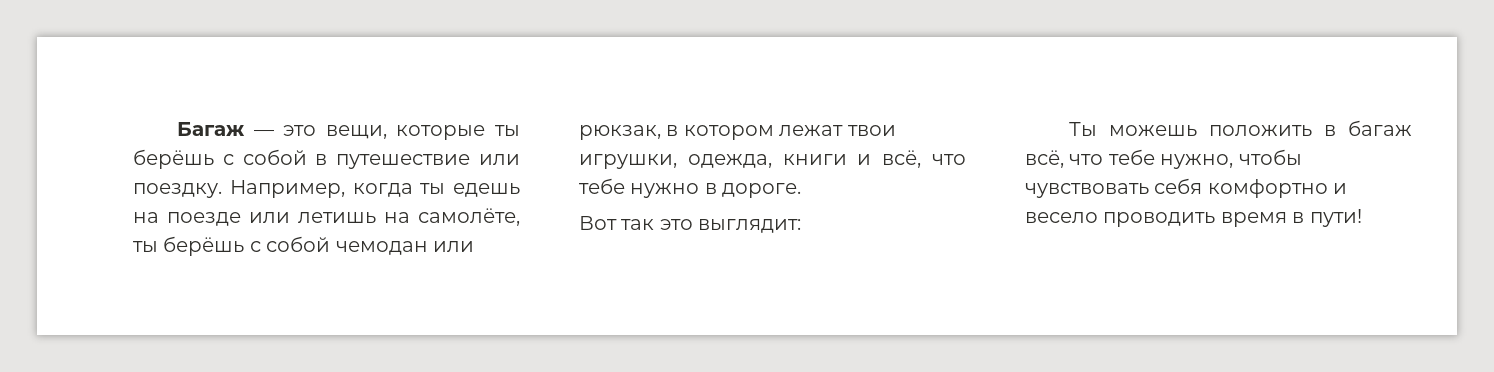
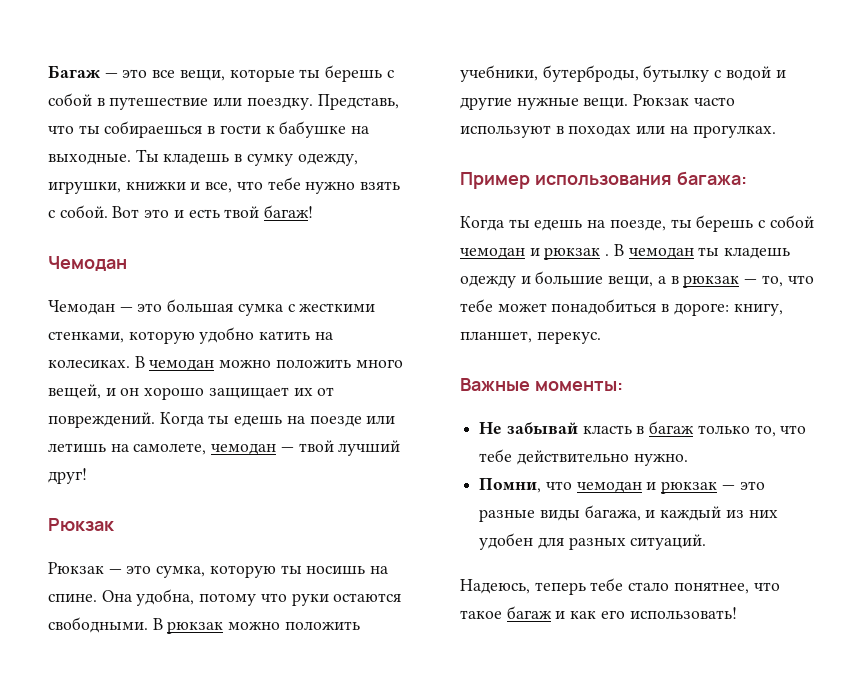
- Багаж — это вещи, которые ты берёшь с собой в путешествие или поездку.
+ Багаж — это все вещи, которые ты берешь с собой в путешествие или поездку.
- Например, когда ты едешь на поезде или летишь на самолёте, ты берёшь с собой чемодан или рюкзак, в котором лежат твои игрушки, одежда, книги и всё, что тебе нужно в дороге.
- Вот так это выглядит:
- Ты можешь положить в багаж всё, что тебе нужно, чтобы чувствовать себя комфортно и весело проводить время в пути!
+ Представь, что ты собираешься в гости к бабушке на выходные. Ты кладешь в сумку одежду, игрушки, книжки и все, что тебе нужно взять с собой. Вот это и есть твой багаж!
+ Чемодан
+ Чемодан — это большая сумка с жесткими стенками, которую удобно катить на колесиках. В чемодан можно положить много вещей, и он хорошо защищает их от повреждений. Когда ты едешь на поезде или летишь на самолете, чемодан — твой лучший друг!
+ Рюкзак
+ Рюкзак — это сумка, которую ты носишь на спине. Она удобна, потому что руки остаются свободными. В рюкзак можно положить учебники, бутерброды, бутылку с водой и другие нужные вещи. Рюкзак часто используют в походах или на прогулках.
+ Пример использования багажа:
+ Когда ты едешь на поезде, ты берешь с собой чемодан и рюкзак . В чемодан ты кладешь одежду и большие вещи, а в рюкзак — то, что тебе может понадобиться в дороге: книгу, планшет, перекус.
+ Важные моменты:
+ Не забывай класть в багаж только то, что тебе действительно нужно.
+ Помни, что чемодан и рюкзак — это разные виды багажа, и каждый из них удобен для разных ситуаций.
+ Надеюсь, теперь тебе стало понятнее, что такое багаж и как его использовать!

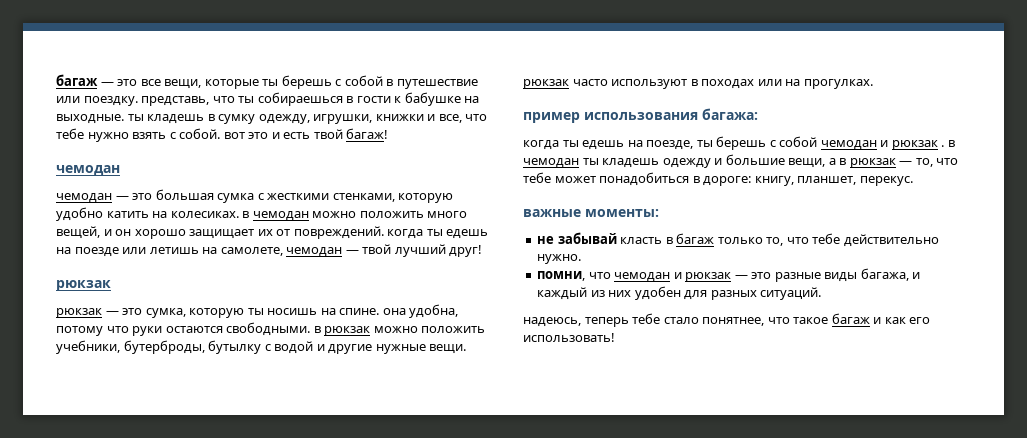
- Багаж — это все вещи, которые ты берешь с собой в путешествие или поездку. Представь, что ты собираешься в гости к бабушке на выходные. Ты кладешь в сумку одежду, игрушки, книжки и все, что тебе нужно взять с собой. Вот это и есть твой багаж!
- Чемодан
- Чемодан — это большая сумка с жесткими стенками, которую удобно катить на колесиках. В чемодан можно положить много вещей, и он хорошо защищает их от повреждений. Когда ты едешь на поезде или летишь на самолете, чемодан — твой лучший друг!
- Рюкзак
- Рюкзак — это сумка, которую ты носишь на спине. Она удобна, потому что руки остаются свободными. В рюкзак можно положить учебники, бутерброды, бутылку с водой и другие нужные вещи. Рюкзак часто используют в походах или на прогулках.
+ багаж — это все вещи, которые ты берешь с собой в путешествие или поездку. представь, что ты собираешься в гости к бабушке на выходные. ты кладешь в сумку одежду, игрушки, книжки и все, что тебе нужно взять с собой. вот это и есть твой багаж!
+ чемодан
+ чемодан — это большая сумка с жесткими стенками, которую удобно катить на колесиках. в чемодан можно положить много вещей, и он хорошо защищает их от повреждений. когда ты едешь на поезде или летишь на самолете, чемодан — твой лучший друг!
+ рюкзак
+ рюкзак — это сумка, которую ты носишь на спине. она удобна, потому что руки остаются свободными. в рюкзак можно положить учебники, бутерброды, бутылку с водой и другие нужные вещи. рюкзак часто используют в походах или на прогулках.
- Пример использования багажа:
+ пример использования багажа:
- Когда ты едешь на поезде, ты берешь с собой чемодан и рюкзак . В чемодан ты кладешь одежду и большие вещи, а в рюкзак — то, что тебе может понадобиться в дороге: книгу, планшет, перекус.
+ когда ты едешь на поезде, ты берешь с собой чемодан и рюкзак . в чемодан ты кладешь одежду и большие вещи, а в рюкзак — то, что тебе может понадобиться в дороге: книгу, планшет, перекус.
- Важные моменты:
+ важные моменты:
- Не забывай класть в багаж только то, что тебе действительно нужно.
+ не забывай класть в багаж только то, что тебе действительно нужно.
- Помни, что чемодан и рюкзак — это разные виды багажа, и каждый из них удобен для разных ситуаций.
+ помни, что чемодан и рюкзак — это разные виды багажа, и каждый из них удобен для разных ситуаций.
- Надеюсь, теперь тебе стало понятнее, что такое багаж и как его использовать!
+ надеюсь, теперь тебе стало понятнее, что такое багаж и как его использовать!

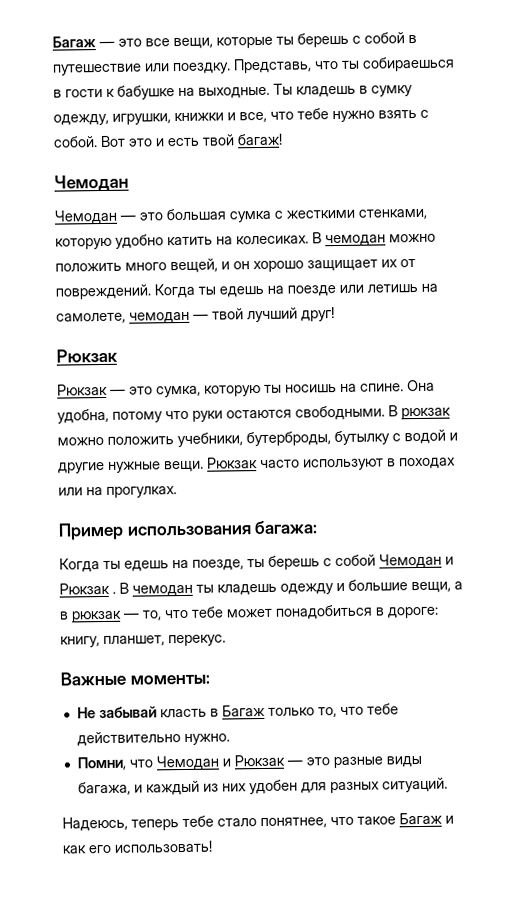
- багаж — это все вещи, которые ты берешь с собой в путешествие или поездку. представь, что ты собираешься в гости к бабушке на выходные. ты кладешь в сумку одежду, игрушки, книжки и все, что тебе нужно взять с собой. вот это и есть твой багаж!
- чемодан
- чемодан — это большая сумка с жесткими стенками, которую удобно катить на колесиках. в чемодан можно положить много вещей, и он хорошо защищает их от повреждений. когда ты едешь на поезде или летишь на самолете, чемодан — твой лучший друг!
- рюкзак
- рюкзак — это сумка, которую ты носишь на спине. она удобна, потому что руки остаются свободными. в рюкзак можно положить учебники, бутерброды, бутылку с водой и другие нужные вещи. рюкзак часто используют в походах или на прогулках.
+ Багаж — это все вещи, которые ты берешь с собой в путешествие или поездку. Представь, что ты собираешься в гости к бабушке на выходные. Ты кладешь в сумку одежду, игрушки, книжки и все, что тебе нужно взять с собой. Вот это и есть твой багаж!
+ Чемодан
+ Чемодан — это большая сумка с жесткими стенками, которую удобно катить на колесиках. В чемодан можно положить много вещей, и он хорошо защищает их от повреждений. Когда ты едешь на поезде или летишь на самолете, чемодан — твой лучший друг!
+ Рюкзак
+ Рюкзак — это сумка, которую ты носишь на спине. Она удобна, потому что руки остаются свободными. В рюкзак можно положить учебники, бутерброды, бутылку с водой и другие нужные вещи. Рюкзак часто используют в походах или на прогулках.
- пример использования багажа:
+ Пример использования багажа:
- когда ты едешь на поезде, ты берешь с собой чемодан и рюкзак . в чемодан ты кладешь одежду и большие вещи, а в рюкзак — то, что тебе может понадобиться в дороге: книгу, планшет, перекус.
+ Когда ты едешь на поезде, ты берешь с собой Чемодан и Рюкзак . В чемодан ты кладешь одежду и большие вещи, а в рюкзак — то, что тебе может понадобиться в дороге: книгу, планшет, перекус.
- важные моменты:
+ Важные моменты:
- не забывай класть в багаж только то, что тебе действительно нужно.
+ Не забывай класть в Багаж только то, что тебе действительно нужно.
- помни, что чемодан и рюкзак — это разные виды багажа, и каждый из них удобен для разных ситуаций.
+ Помни, что Чемодан и Рюкзак — это разные виды багажа, и каждый из них удобен для разных ситуаций.
- надеюсь, теперь тебе стало понятнее, что такое багаж и как его использовать!
+ Надеюсь, теперь тебе стало понятнее, что такое Багаж и как его использовать!

